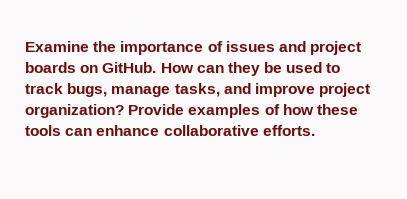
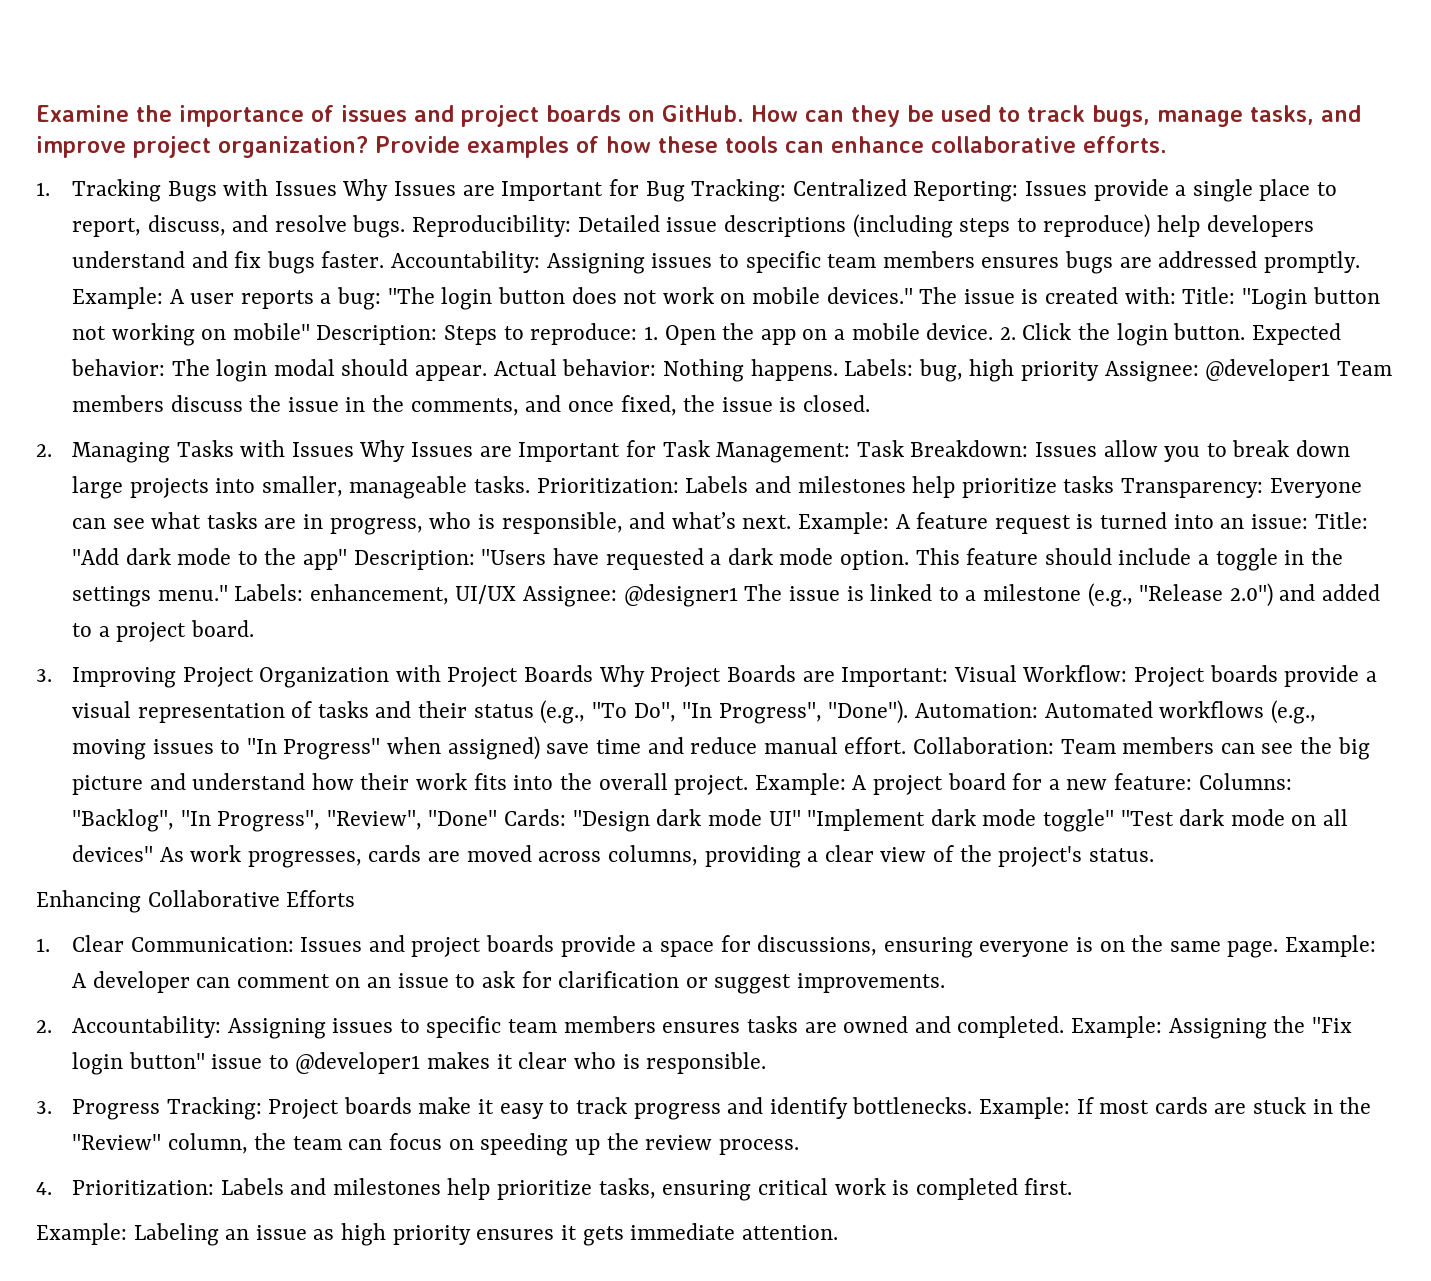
+ 1. Tracking Bugs with Issues Why Issues are Important for Bug Tracking: Centralized Reporting: Issues provide a single place to report, discuss, and resolve bugs. Reproducibility: Detailed issue descriptions (including steps to reproduce) help developers understand and fix bugs faster. Accountability: Assigning issues to specific team members ensures bugs are addressed promptly. Example: A user reports a bug: "The login button does not work on mobile devices." The issue is created with: Title: "Login button not working on mobile" Description: Steps to reproduce: 1. Open the app on a mobile device. 2. Click the login button. Expected behavior: The login modal should appear. Actual behavior: Nothing happens. Labels: bug, high priority Assignee: @developer1 Team members discuss the issue in the comments, and once fixed, the issue is closed.
+ 2. Managing Tasks with Issues Why Issues are Important for Task Management: Task Breakdown: Issues allow you to break down large projects into smaller, manageable tasks. Prioritization: Labels and milestones help prioritize tasks Transparency: Everyone can see what tasks are in progress, who is responsible, and what’s next. Example: A feature request is turned into an issue: Title: "Add dark mode to the app" Description: "Users have requested a dark mode option. This feature should include a toggle in the settings menu." Labels: enhancement, UI/UX Assignee: @designer1 The issue is linked to a milestone (e.g., "Release 2.0") and added to a project board.
+ 3. Improving Project Organization with Project Boards Why Project Boards are Important: Visual Workflow: Project boards provide a visual representation of tasks and their status (e.g., "To Do", "In Progress", "Done"). Automation: Automated workflows (e.g., moving issues to "In Progress" when assigned) save time and reduce manual effort. Collaboration: Team members can see the big picture and understand how their work fits into the overall project. Example: A project board for a new feature: Columns: "Backlog", "In Progress", "Review", "Done" Cards: "Design dark mode UI" "Implement dark mode toggle" "Test dark mode on all devices" As work progresses, cards are moved across columns, providing a clear view of the project's status.
+ Enhancing Collaborative Efforts
+ 1. Clear Communication: Issues and project boards provide a space for discussions, ensuring everyone is on the same page. Example: A developer can comment on an issue to ask for clarification or suggest improvements.
+ 2. Accountability: Assigning issues to specific team members ensures tasks are owned and completed. Example: Assigning the "Fix login button" issue to @developer1 makes it clear who is responsible.
+ 3. Progress Tracking: Project boards make it easy to track progress and identify bottlenecks. Example: If most cards are stuck in the "Review" column, the team can focus on speeding up the review process.
+ 4. Prioritization: Labels and milestones help prioritize tasks, ensuring critical work is completed first.
+ Example: Labeling an issue as high priority ensures it gets immediate attention.

